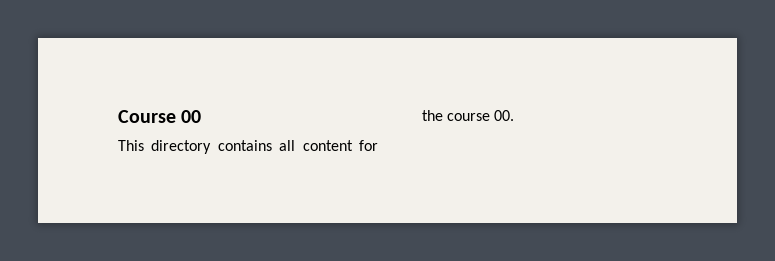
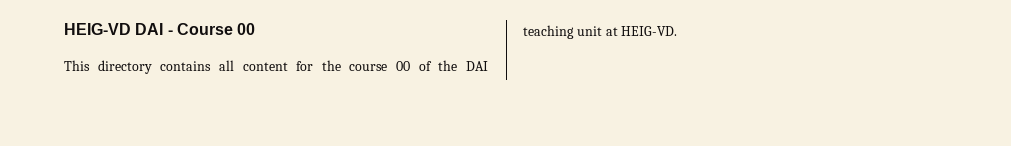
- Course 00
+ HEIG-VD DAI - Course 00
- This directory contains all content for the course 00.
+ This directory contains all content for the course 00 of the DAI teaching unit at HEIG-VD.

